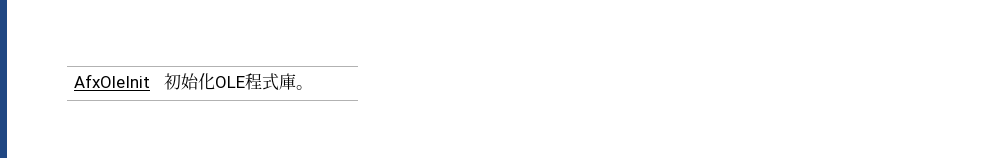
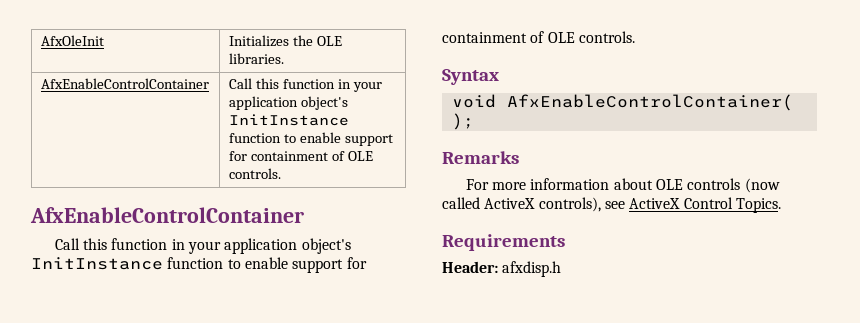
- AfxOleInit | 初始化OLE程式庫。
+ AfxOleInit | Initializes the OLE libraries.
+ AfxEnableControlContainer | Call this function in your application object's InitInstance function to enable support for containment of OLE controls.
+ AfxEnableControlContainer
+ Call this function in your application object's InitInstance function to enable support for containment of OLE controls.
+ Syntax
+ void AfxEnableControlContainer( );
+ Remarks
+ For more information about OLE controls (now called ActiveX controls), see ActiveX Control Topics.
+ Requirements
+ Header: afxdisp.h

